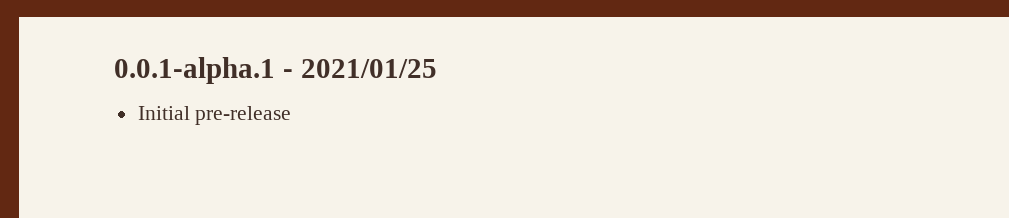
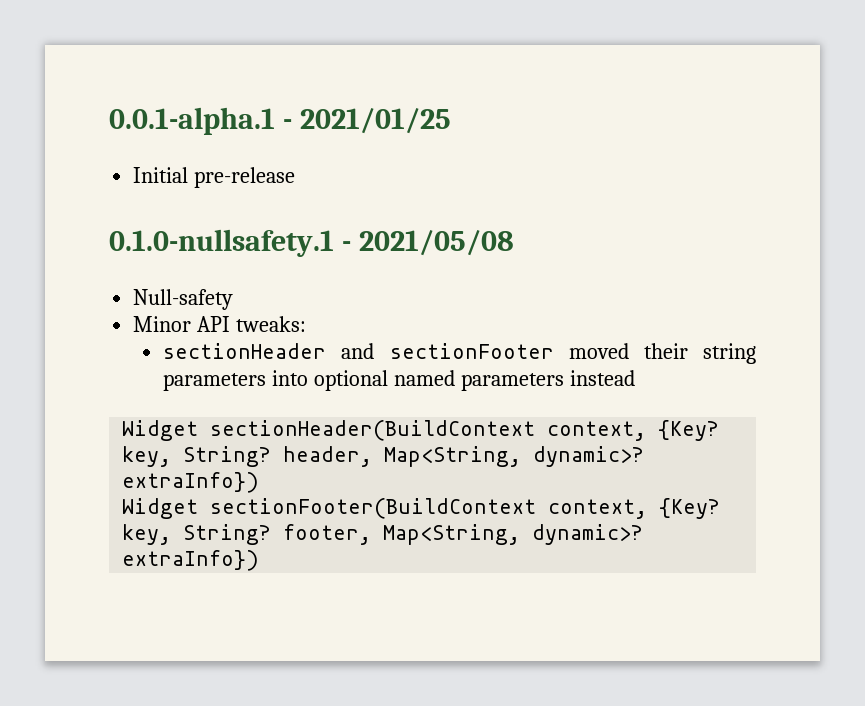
+ 0.1.0-nullsafety.1 - 2021/05/08
+ Null-safety
+ Minor API tweaks:
+ sectionHeader and sectionFooter moved their string parameters into optional named parameters instead
+ Widget sectionHeader(BuildContext context, {Key? key, String? header, Map<String, dynamic>? extraInfo})
+ Widget sectionFooter(BuildContext context, {Key? key, String? footer, Map<String, dynamic>? extraInfo})

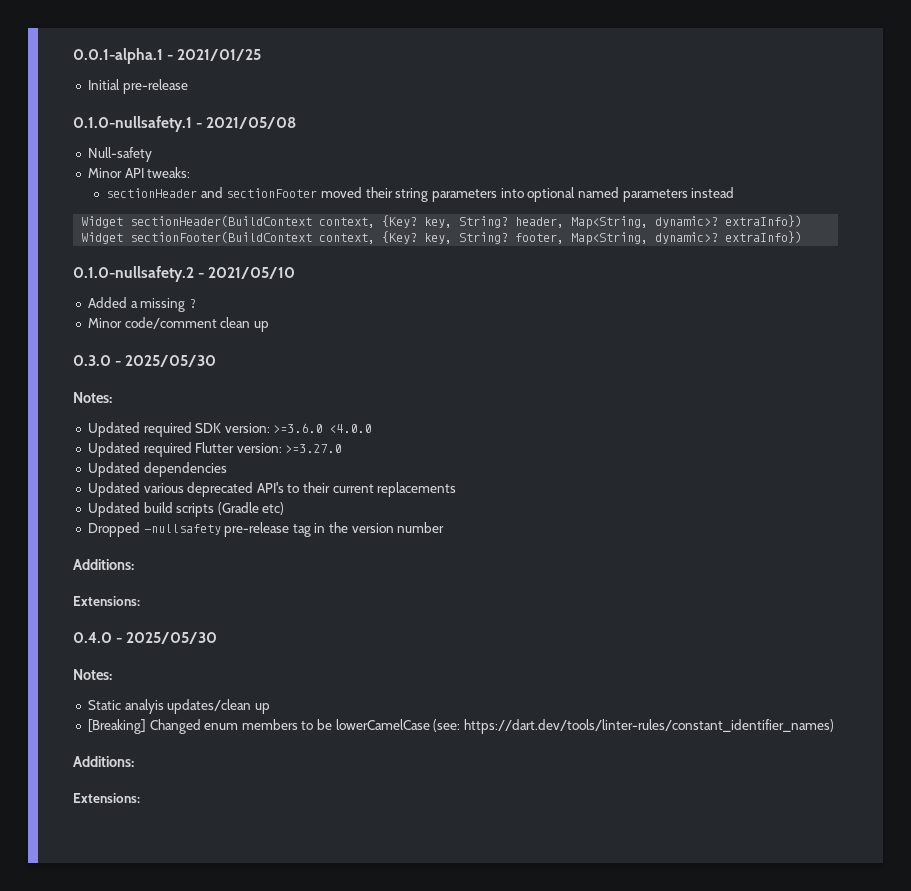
+ 0.1.0-nullsafety.2 - 2021/05/10
+ Added a missing ?
+ Minor code/comment clean up
+ 0.3.0 - 2025/05/30
+ Notes:
+ Updated required SDK version: >=3.6.0 <4.0.0
+ Updated required Flutter version: >=3.27.0
+ Updated dependencies
+ Updated various deprecated API's to their current replacements
+ Updated build scripts (Gradle etc)
+ Dropped -nullsafety pre-release tag in the version number
+ Additions:
+ Extensions:
+ 0.4.0 - 2025/05/30
+ Notes:
+ Static analyis updates/clean up
+ [Breaking] Changed enum members to be lowerCamelCase (see: https://dart.dev/tools/linter-rules/constant_identifier_names)
+ Additions:
+ Extensions:

